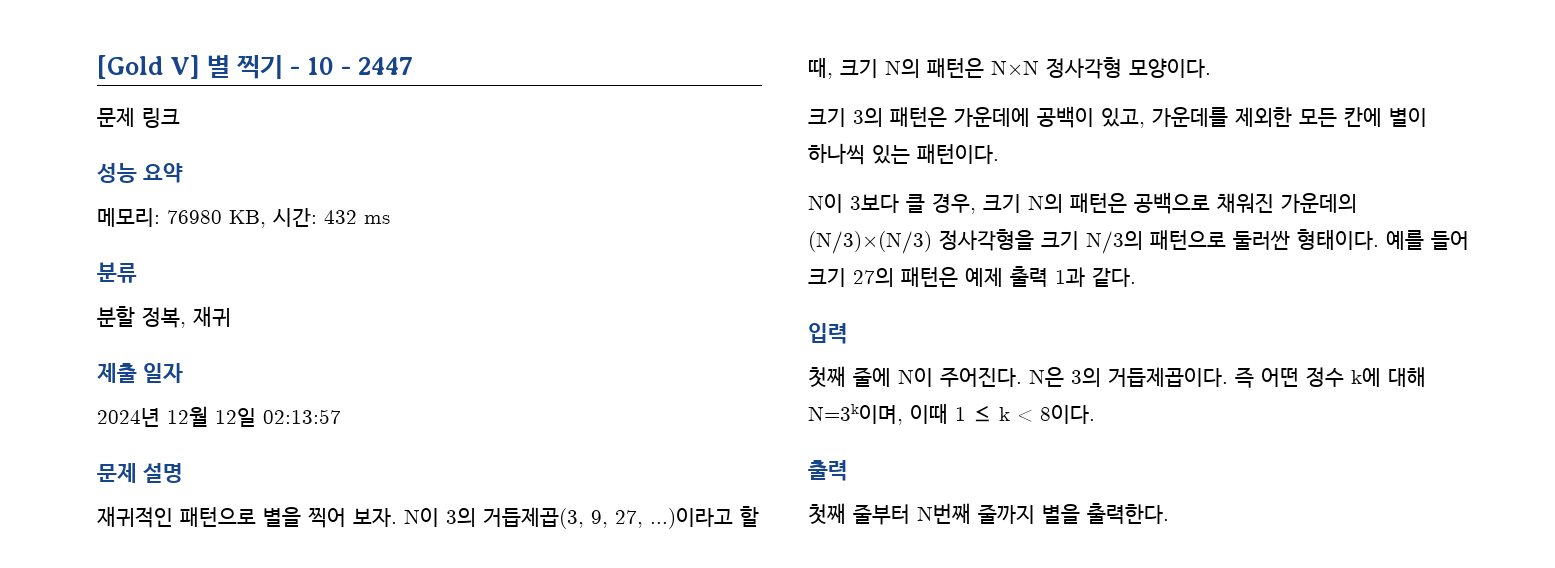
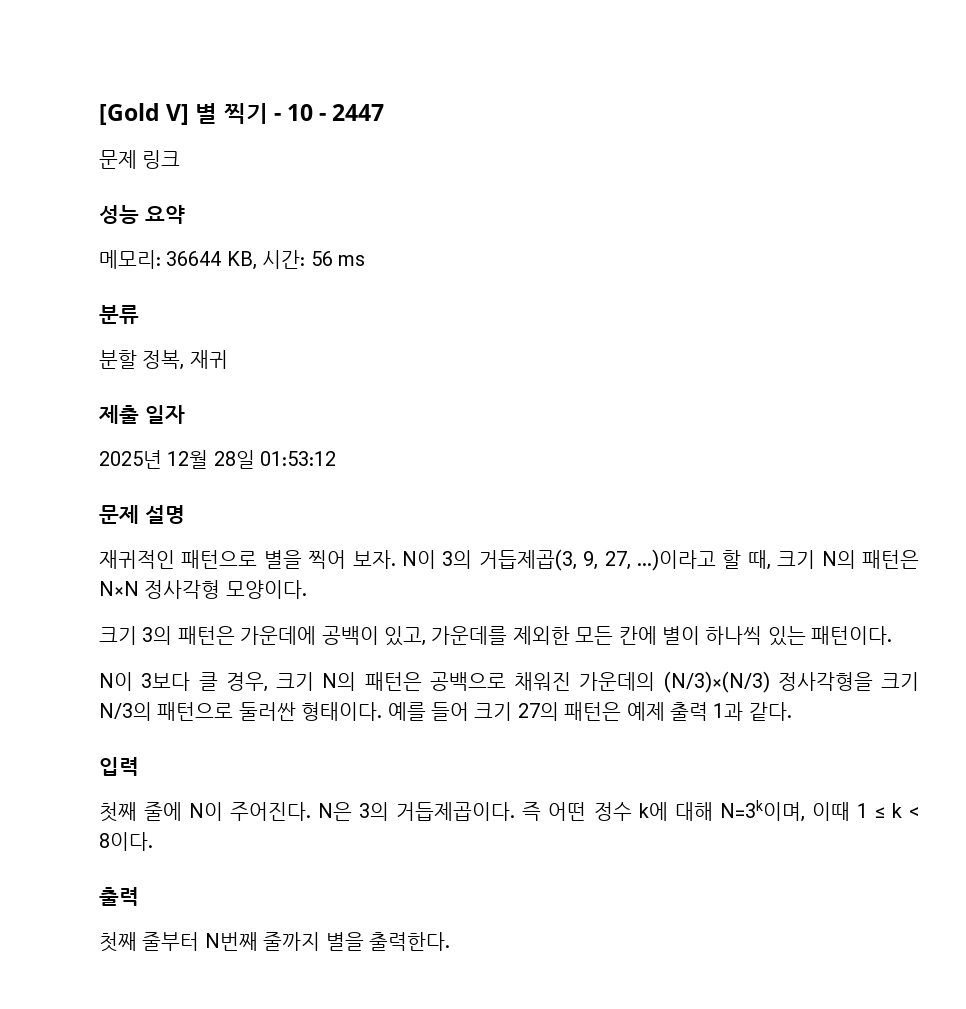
- 메모리: 76980 KB, 시간: 432 ms
+ 메모리: 36644 KB, 시간: 56 ms
- 2024년 12월 12일 02:13:57
+ 2025년 12월 28일 01:53:12

